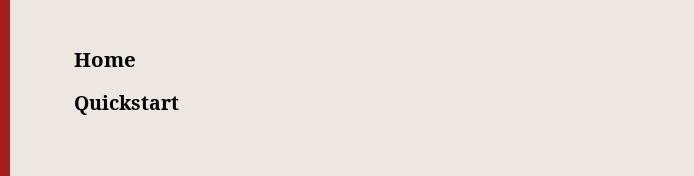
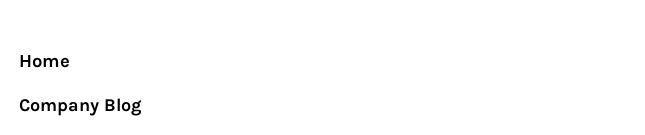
- Quickstart
+ Company Blog

